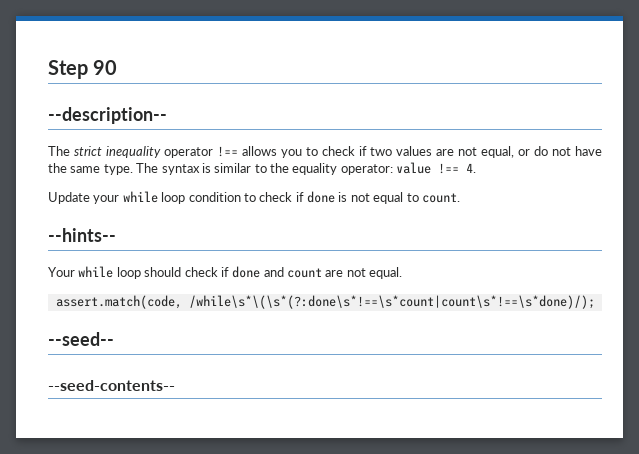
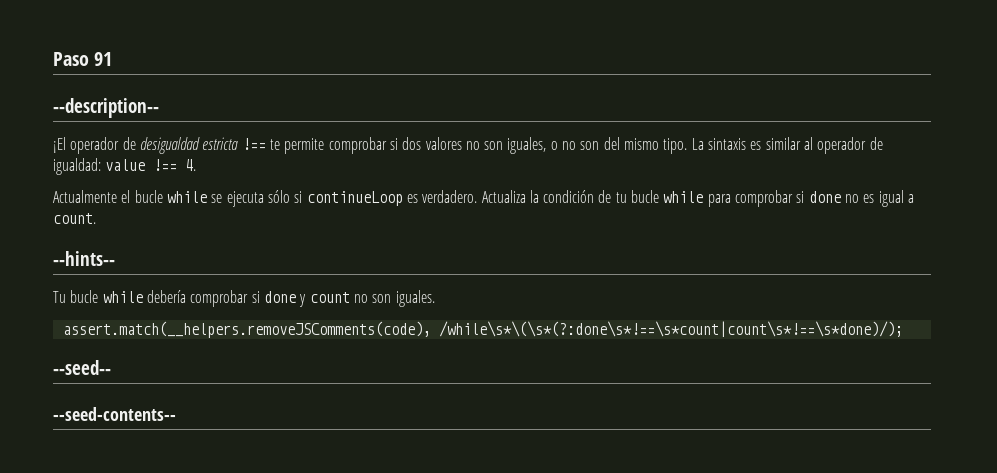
- Step 90
+ Paso 91
- The strict inequality operator !== allows you to check if two values are not equal, or do not have the same type. The syntax is similar to the equality operator: value !== 4.
- Update your while loop condition to check if done is not equal to count.
+ ¡El operador de desigualdad estricta !== te permite comprobar si dos valores no son iguales, o no son del mismo tipo. La sintaxis es similar al operador de igualdad: value !== 4.
+ Actualmente el bucle while se ejecuta sólo si continueLoop es verdadero. Actualiza la condición de tu bucle while para comprobar si done no es igual a count.
  --hints--
- Your while loop should check if done and count are not equal.
- assert.match(code, /while\s*\(\s*(?:done\s*!==\s*count|count\s*!==\s*done)/);
+ Tu bucle while debería comprobar si done y count no son iguales.
+ assert.match(__helpers.removeJSComments(code), /while\s*\(\s*(?:done\s*!==\s*count|count\s*!==\s*done)/);

